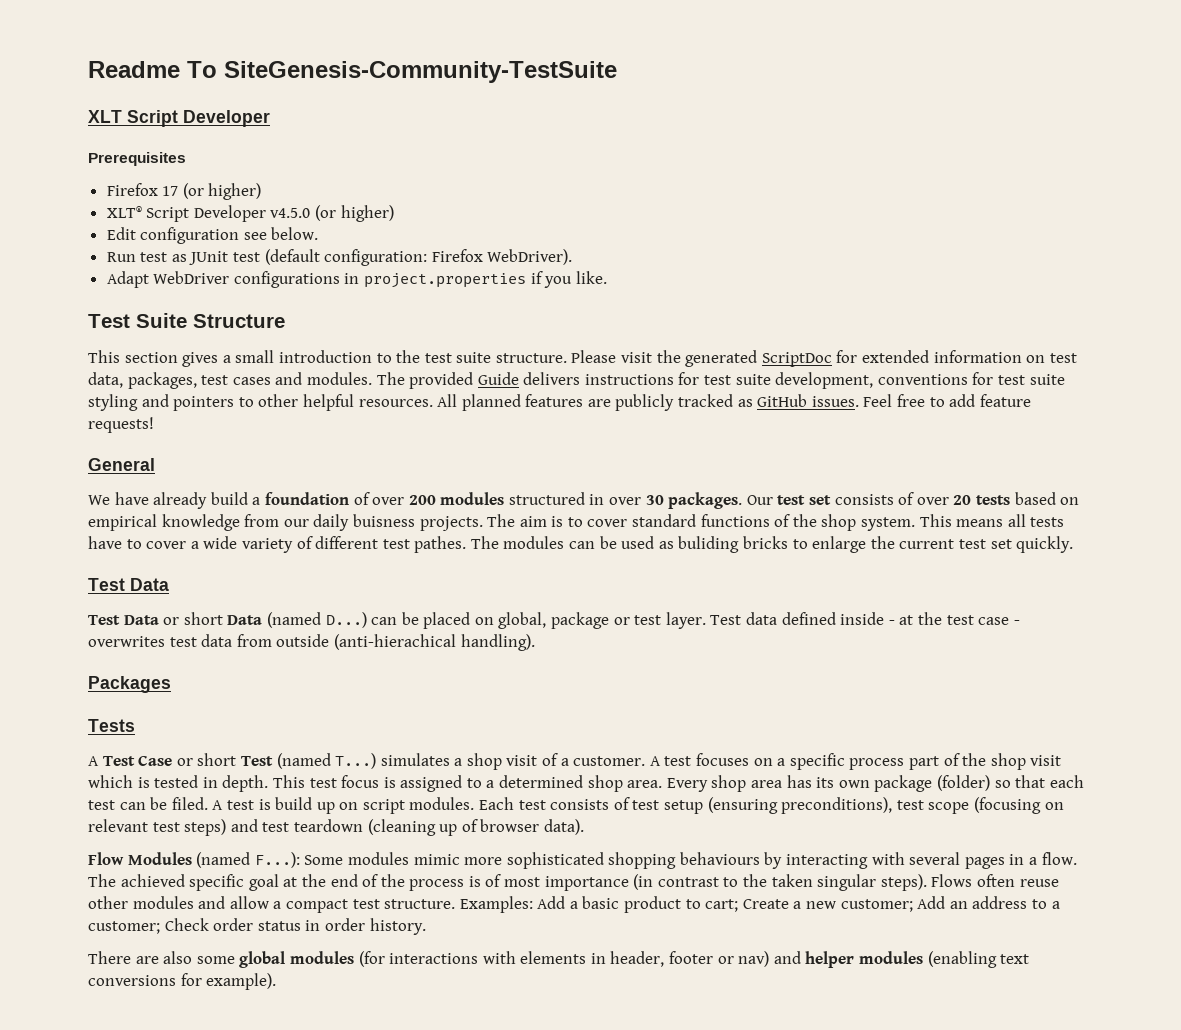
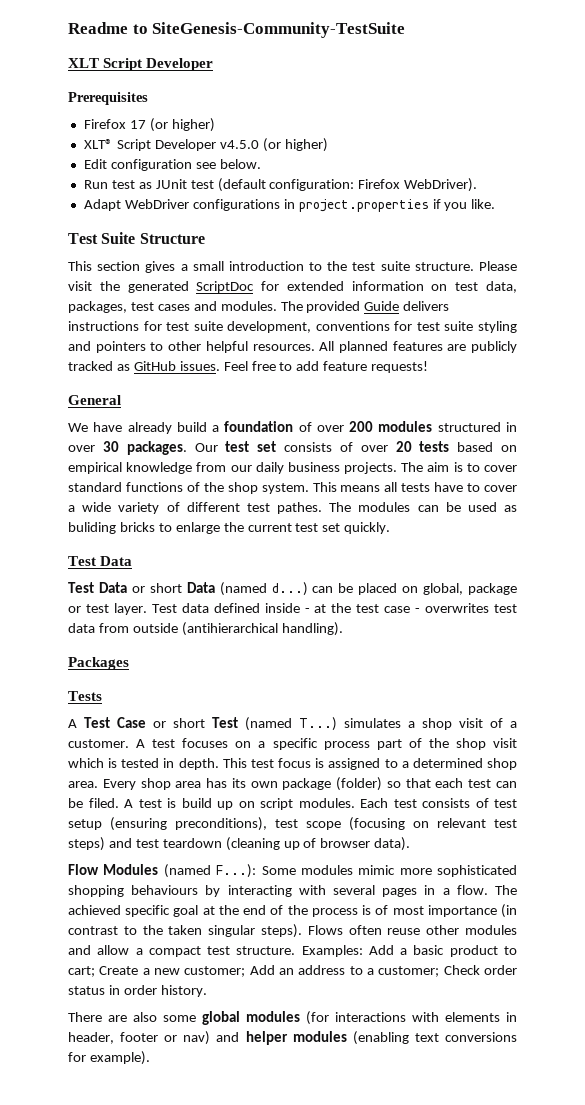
- Readme To SiteGenesis-Community-TestSuite
+ Readme to SiteGenesis-Community-TestSuite
- Our test set consists of over 20 tests based on empirical knowledge from our daily buisness projects.
+ Our test set consists of over 20 tests based on empirical knowledge from our daily business projects.
- Test Data or short Data (named D...) can be placed on global, package or test layer.
+ Test Data or short Data (named d...) can be placed on global, package or test layer.
- Test data defined inside - at the test case - overwrites test data from outside (anti-hierachical handling).
+ Test data defined inside - at the test case - overwrites test data from outside (antihierarchical handling).

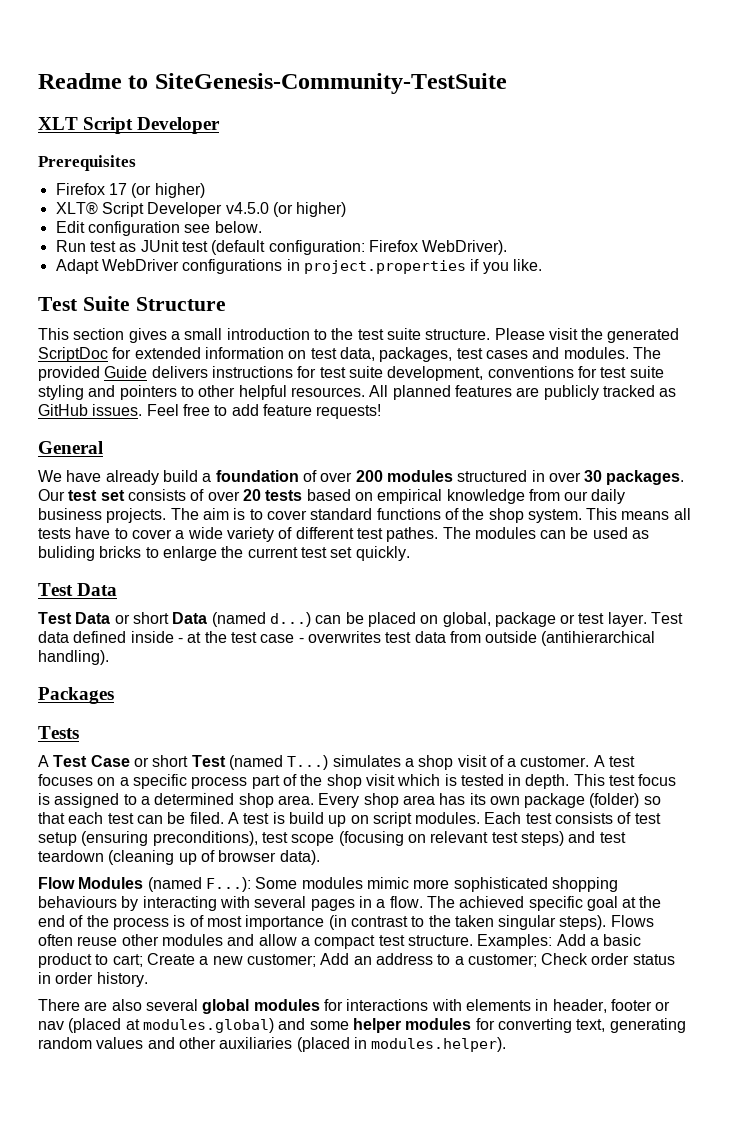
- There are also some global modules (for interactions with elements in header, footer or nav) and helper modules (enabling text conversions for example).
+ There are also several global modules for interactions with elements in header, footer or nav (placed at modules.global) and some helper modules for converting text, generating random values and other auxiliaries (placed in modules.helper).

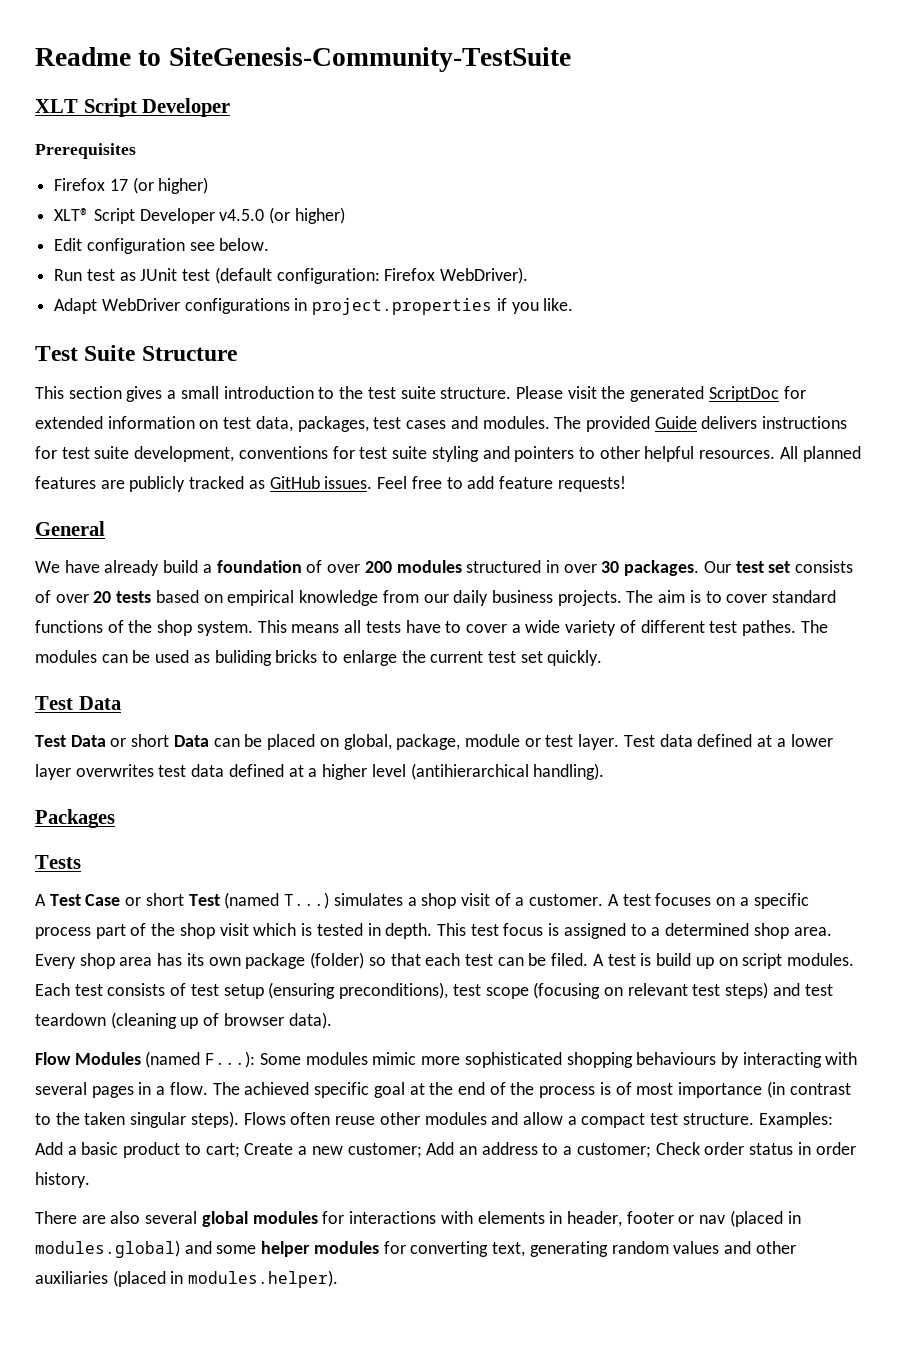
- Test Data or short Data (named d...) can be placed on global, package or test layer.
+ Test Data or short Data can be placed on global, package, module or test layer.
- Test data defined inside - at the test case - overwrites test data from outside (antihierarchical handling).
+ Test data defined at a lower layer overwrites test data defined at a higher level (antihierarchical handling).
- There are also several global modules for interactions with elements in header, footer or nav (placed at modules.global) and some helper modules for converting text, generating random values and other auxiliaries (placed in modules.helper).
+ There are also several global modules for interactions with elements in header, footer or nav (placed in modules.global) and some helper modules for converting text, generating random values and other auxiliaries (placed in modules.helper).

